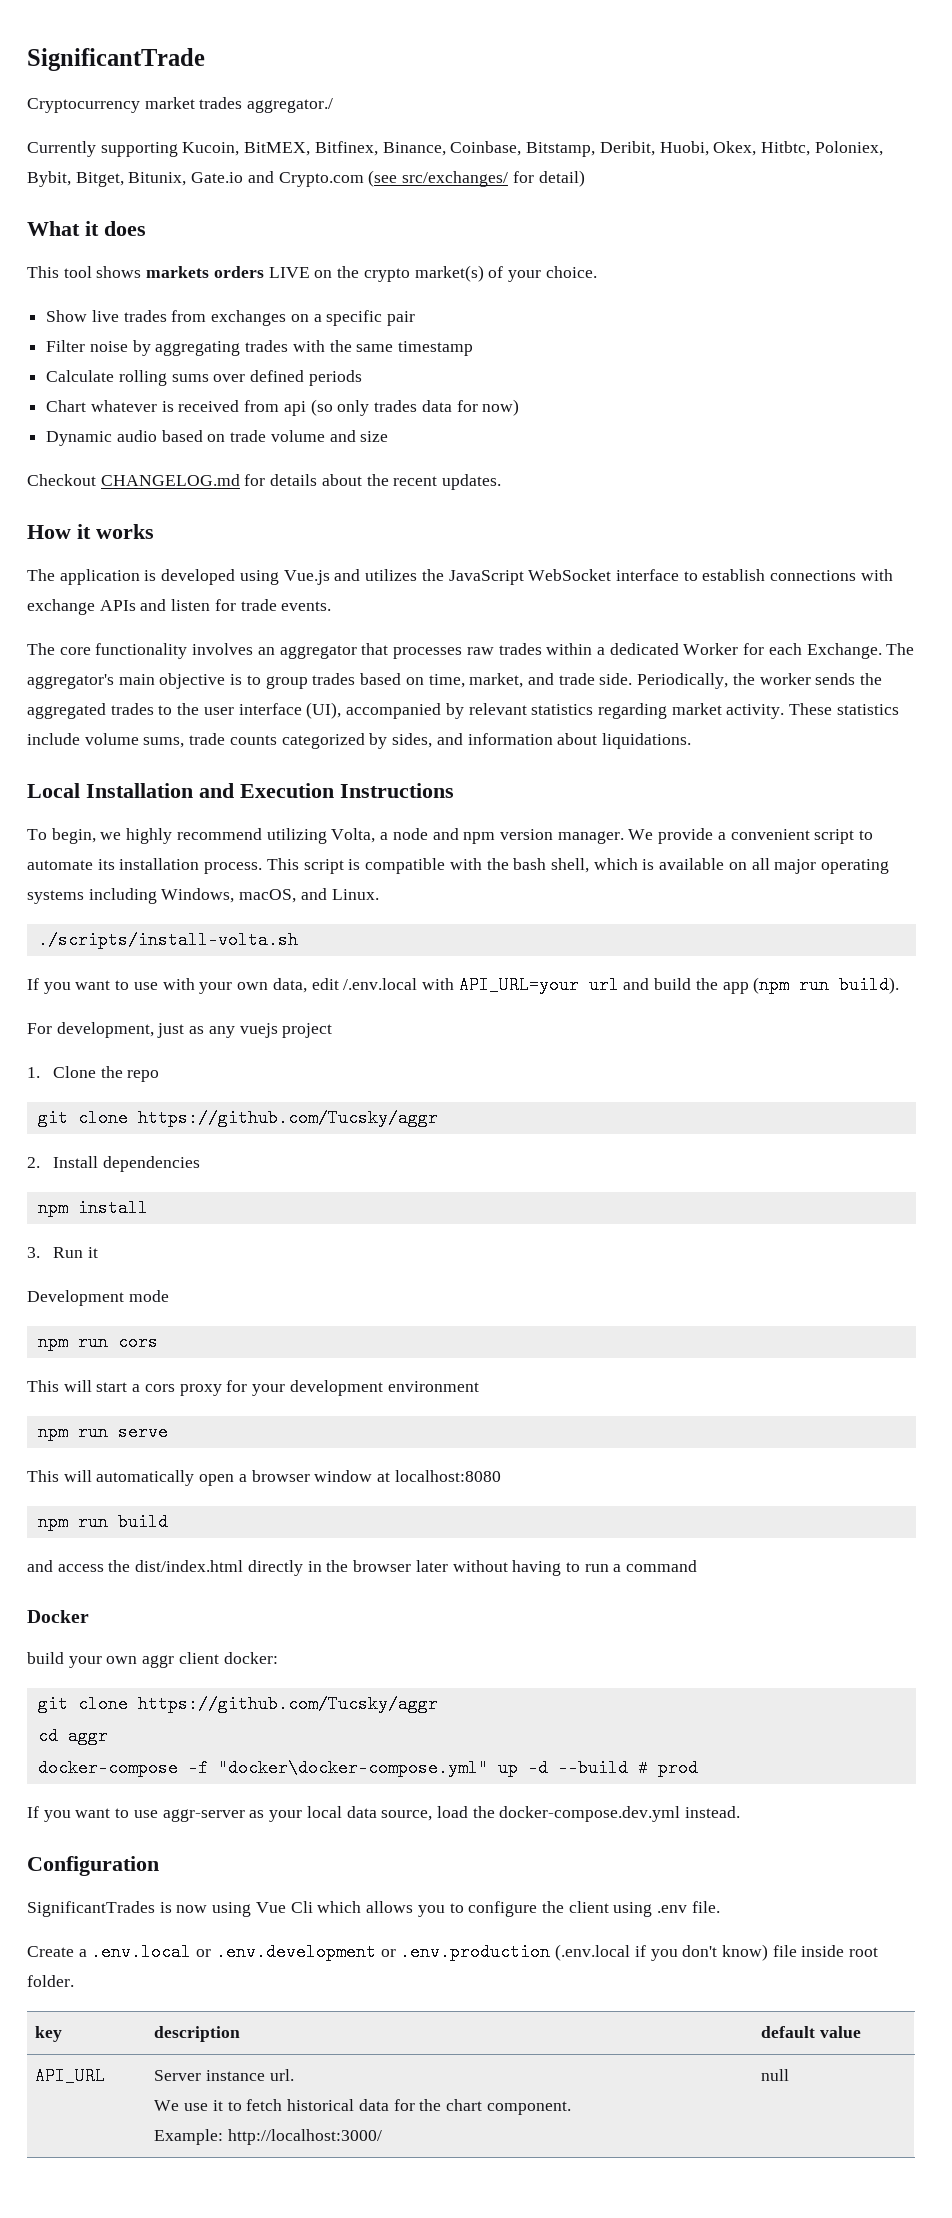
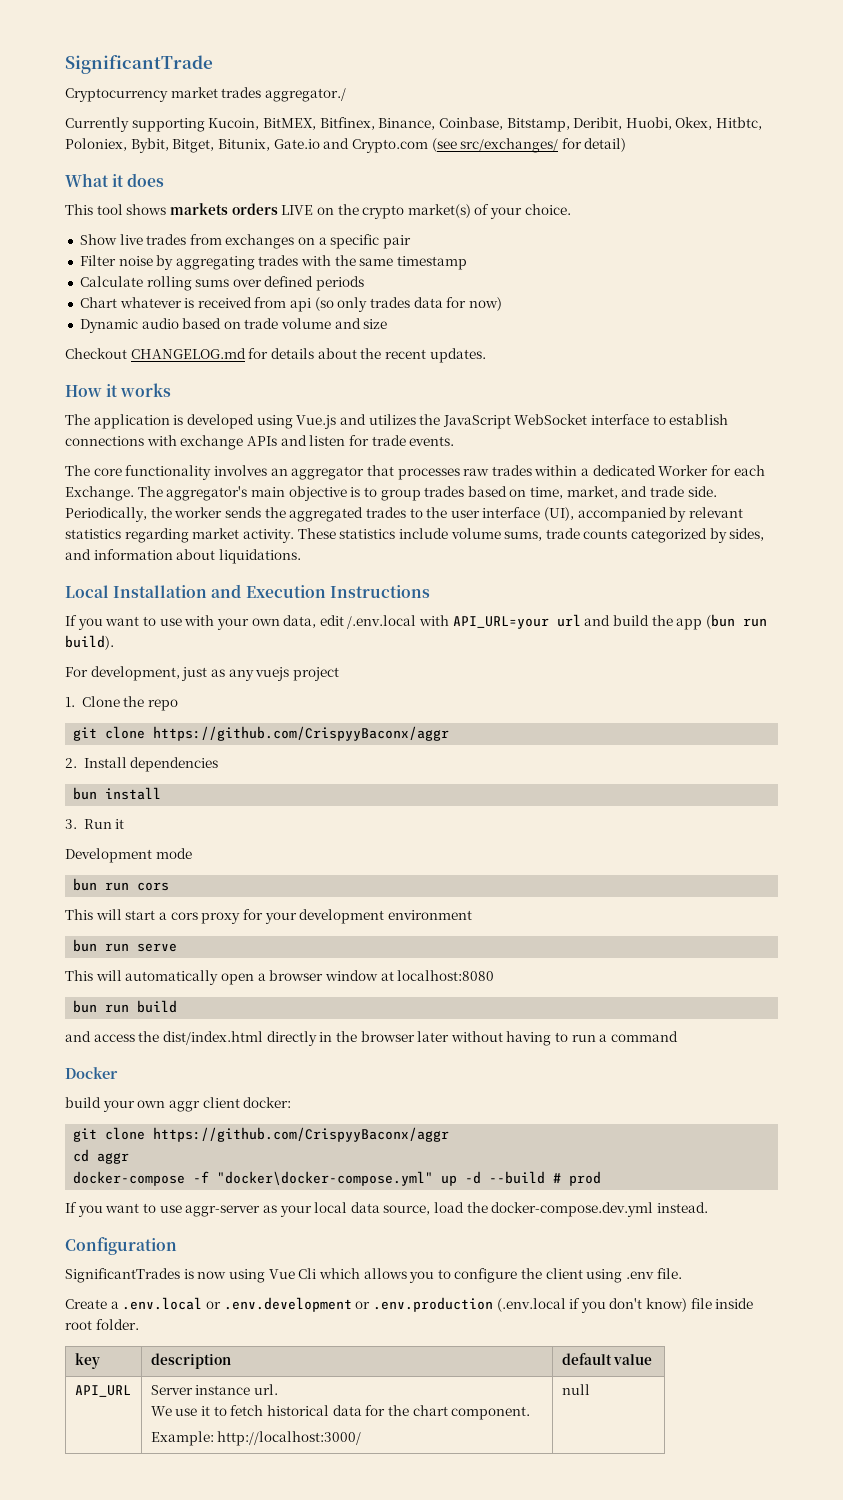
- To begin, we highly recommend utilizing Volta, a node and npm version manager. We provide a convenient script to automate its installation process. This script is compatible with the bash shell, which is available on all major operating systems including Windows, macOS, and Linux.
- ./scripts/install-volta.sh
- If you want to use with your own data, edit /.env.local with API_URL=your url and build the app (npm run build).
+ If you want to use with your own data, edit /.env.local with API_URL=your url and build the app (bun run build).
  1. Clone the repo
- git clone https://github.com/Tucsky/aggr
+ git clone https://github.com/CrispyyBaconx/aggr
- npm install
+ bun install
- npm run cors
+ bun run cors
- npm run serve
+ bun run serve
- npm run build
+ bun run build
  build your own aggr client docker:
- git clone https://github.com/Tucsky/aggr
+ git clone https://github.com/CrispyyBaconx/aggr

